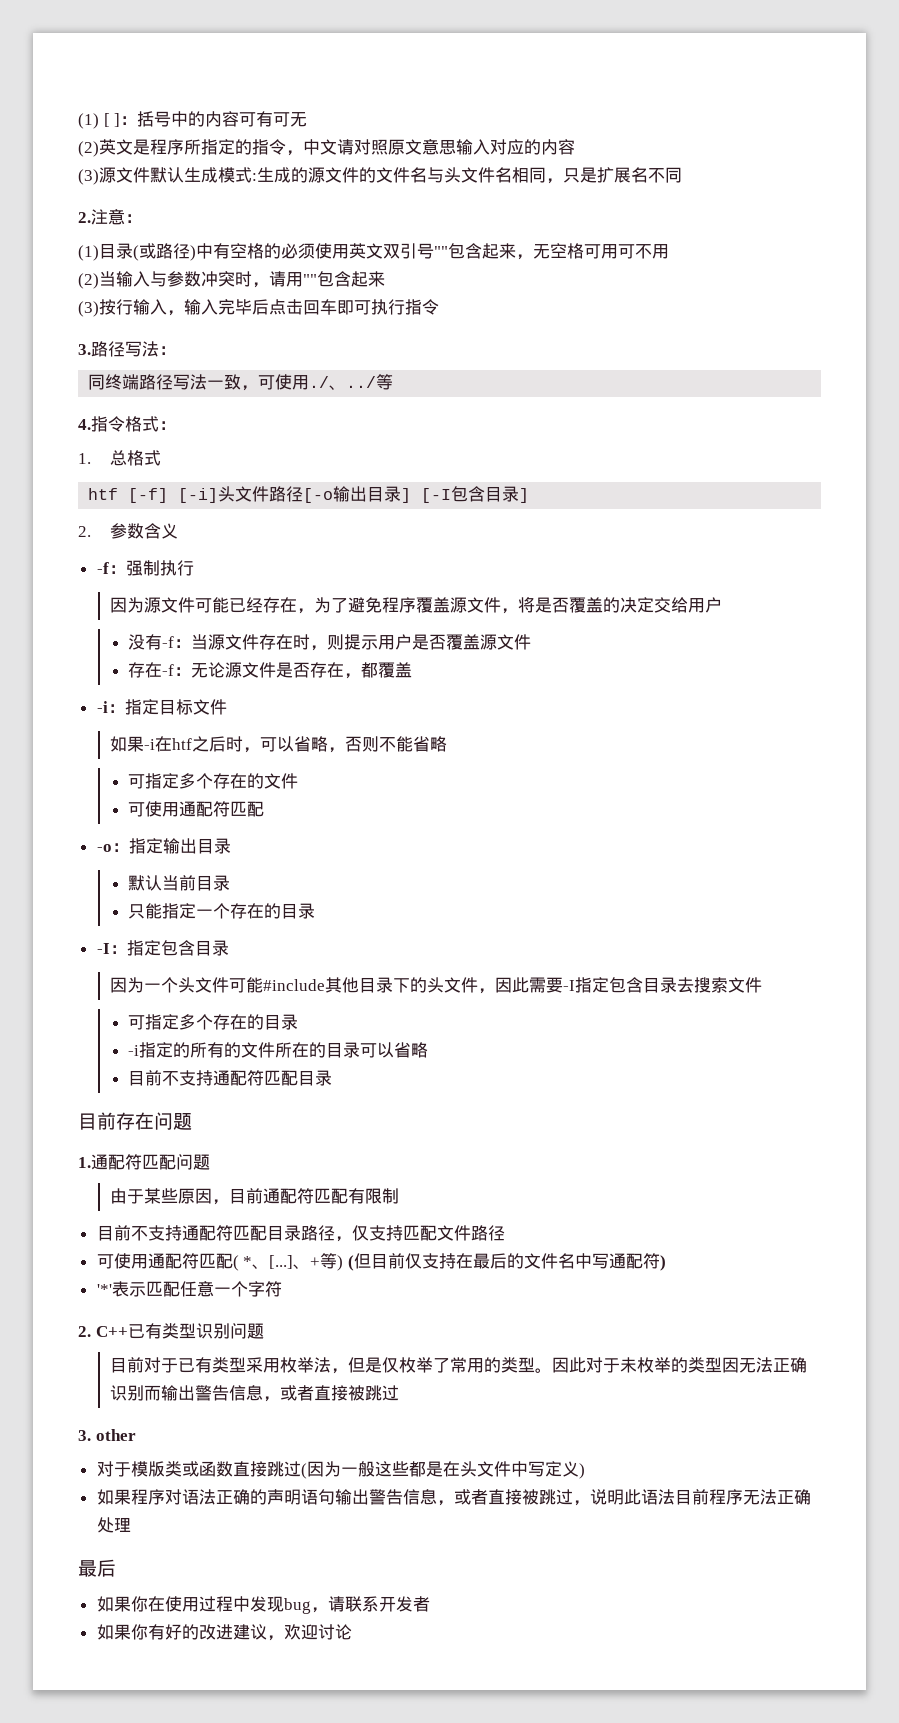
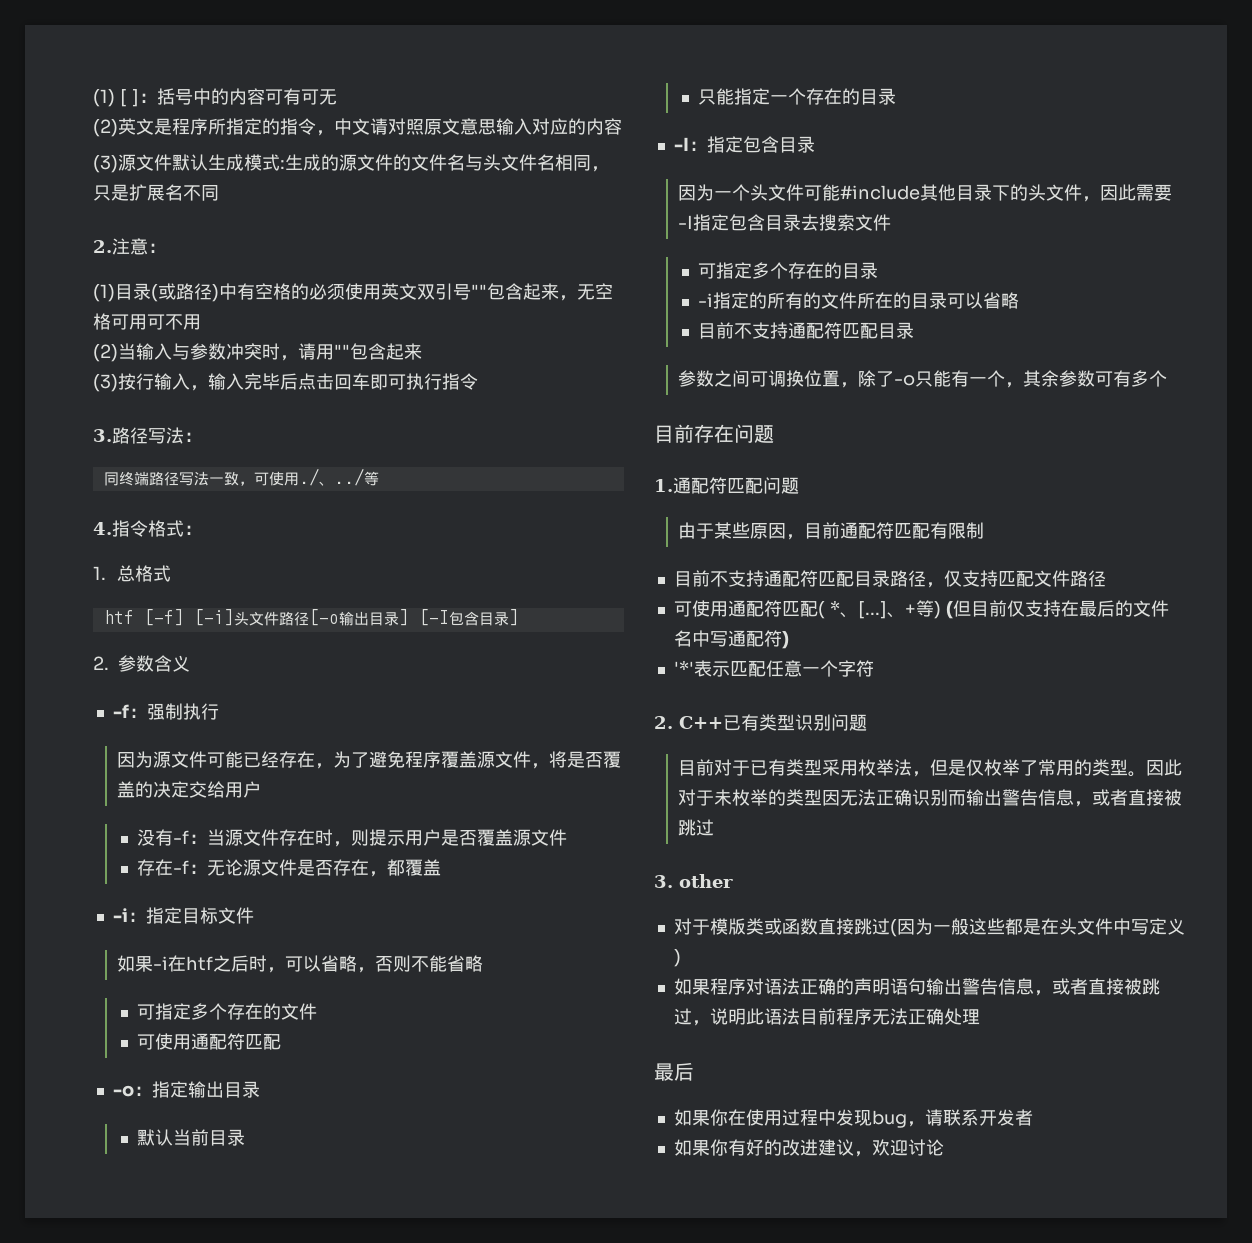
+ 参数之间可调换位置，除了-o只能有一个，其余参数可有多个

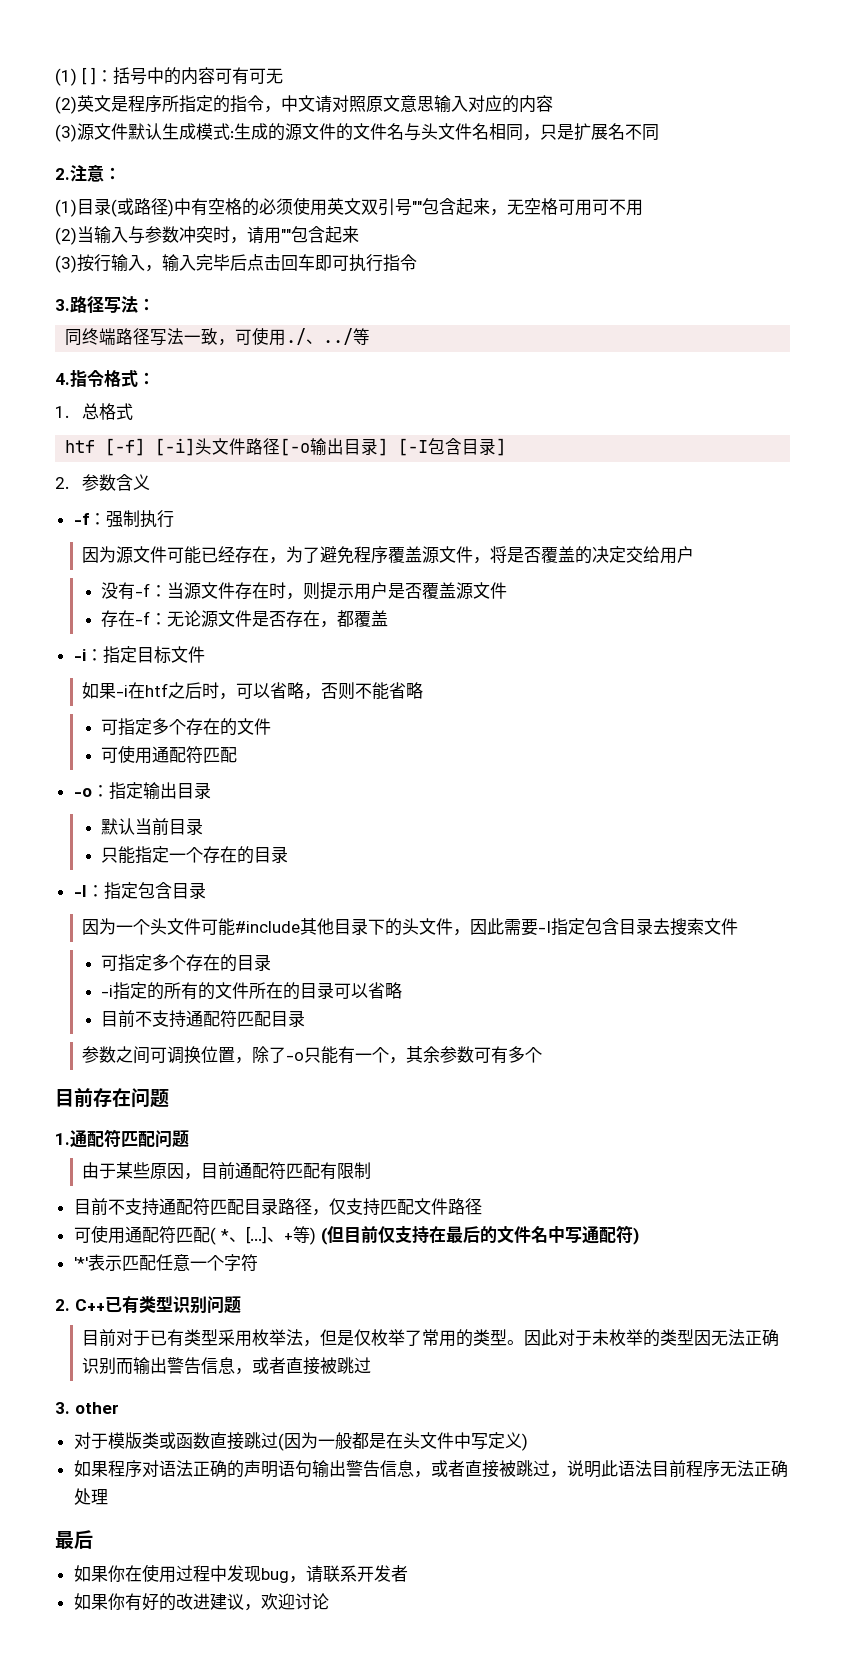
- 对于模版类或函数直接跳过(因为一般这些都是在头文件中写定义)
+ 对于模版类或函数直接跳过(因为一般都是在头文件中写定义)

